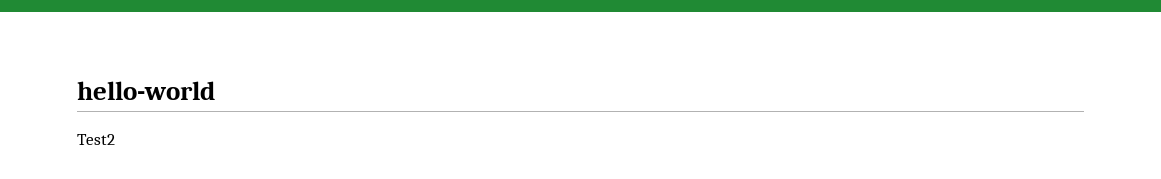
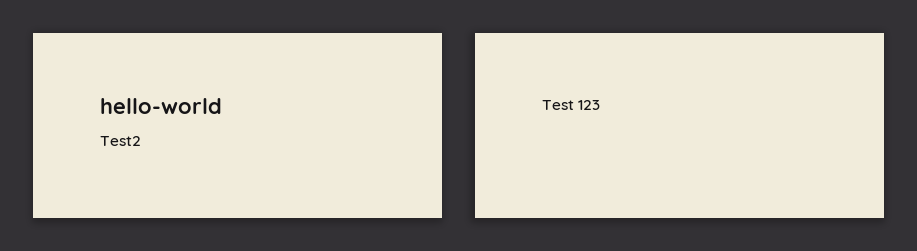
+ Test 123

